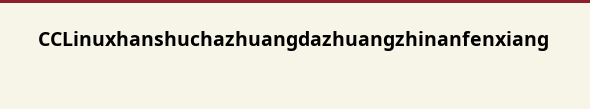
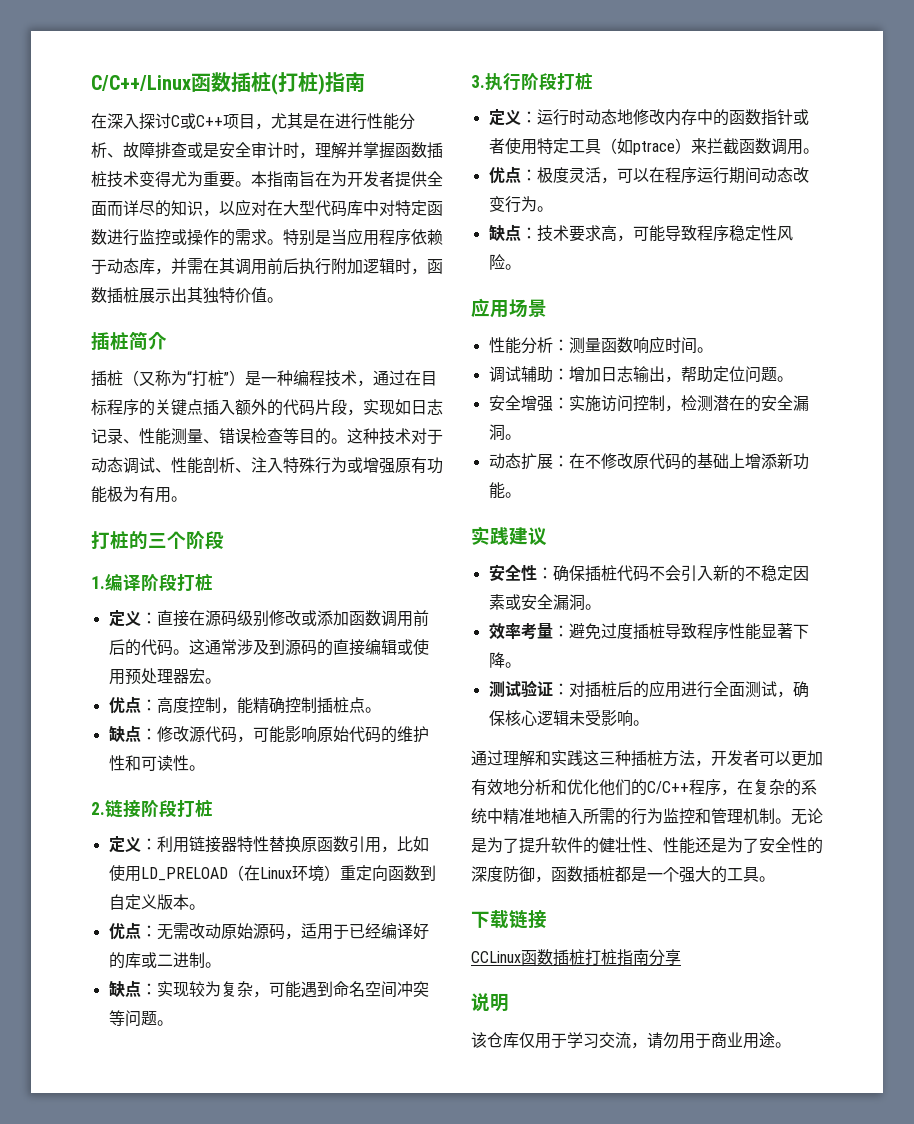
- CCLinuxhanshuchazhuangdazhuangzhinanfenxiang
+ C/C++/Linux函数插桩(打桩)指南
+ 在深入探讨C或C++项目，尤其是在进行性能分析、故障排查或是安全审计时，理解并掌握函数插桩技术变得尤为重要。本指南旨在为开发者提供全面而详尽的知识，以应对在大型代码库中对特定函数进行监控或操作的需求。特别是当应用程序依赖于动态库，并需在其调用前后执行附加逻辑时，函数插桩展示出其独特价值。
+ 插桩简介
+ 插桩（又称为“打桩”）是一种编程技术，通过在目标程序的关键点插入额外的代码片段，实现如日志记录、性能测量、错误检查等目的。这种技术对于动态调试、性能剖析、注入特殊行为或增强原有功能极为有用。
+ 打桩的三个阶段
+ 1.编译阶段打桩
+ 定义：直接在源码级别修改或添加函数调用前后的代码。这通常涉及到源码的直接编辑或使用预处理器宏。
+ 优点：高度控制，能精确控制插桩点。
+ 缺点：修改源代码，可能影响原始代码的维护性和可读性。
+ 2.链接阶段打桩
+ 定义：利用链接器特性替换原函数引用，比如使用LD_PRELOAD（在Linux环境）重定向函数到自定义版本。
+ 优点：无需改动原始源码，适用于已经编译好的库或二进制。
+ 缺点：实现较为复杂，可能遇到命名空间冲突等问题。
+ 3.执行阶段打桩
+ 定义：运行时动态地修改内存中的函数指针或者使用特定工具（如ptrace）来拦截函数调用。
+ 优点：极度灵活，可以在程序运行期间动态改变行为。
+ 缺点：技术要求高，可能导致程序稳定性风险。
+ 应用场景
+ 性能分析：测量函数响应时间。
+ 调试辅助：增加日志输出，帮助定位问题。
+ 安全增强：实施访问控制，检测潜在的安全漏洞。
+ 动态扩展：在不修改原代码的基础上增添新功能。
+ 实践建议
+ 安全性：确保插桩代码不会引入新的不稳定因素或安全漏洞。
+ 效率考量：避免过度插桩导致程序性能显著下降。
+ 测试验证：对插桩后的应用进行全面测试，确保核心逻辑未受影响。
+ 通过理解和实践这三种插桩方法，开发者可以更加有效地分析和优化他们的C/C++程序，在复杂的系统中精准地植入所需的行为监控和管理机制。无论是为了提升软件的健壮性、性能还是为了安全性的深度防御，函数插桩都是一个强大的工具。
+ 下载链接
+ CCLinux函数插桩打桩指南分享
+ 说明
+ 该仓库仅用于学习交流，请勿用于商业用途。

